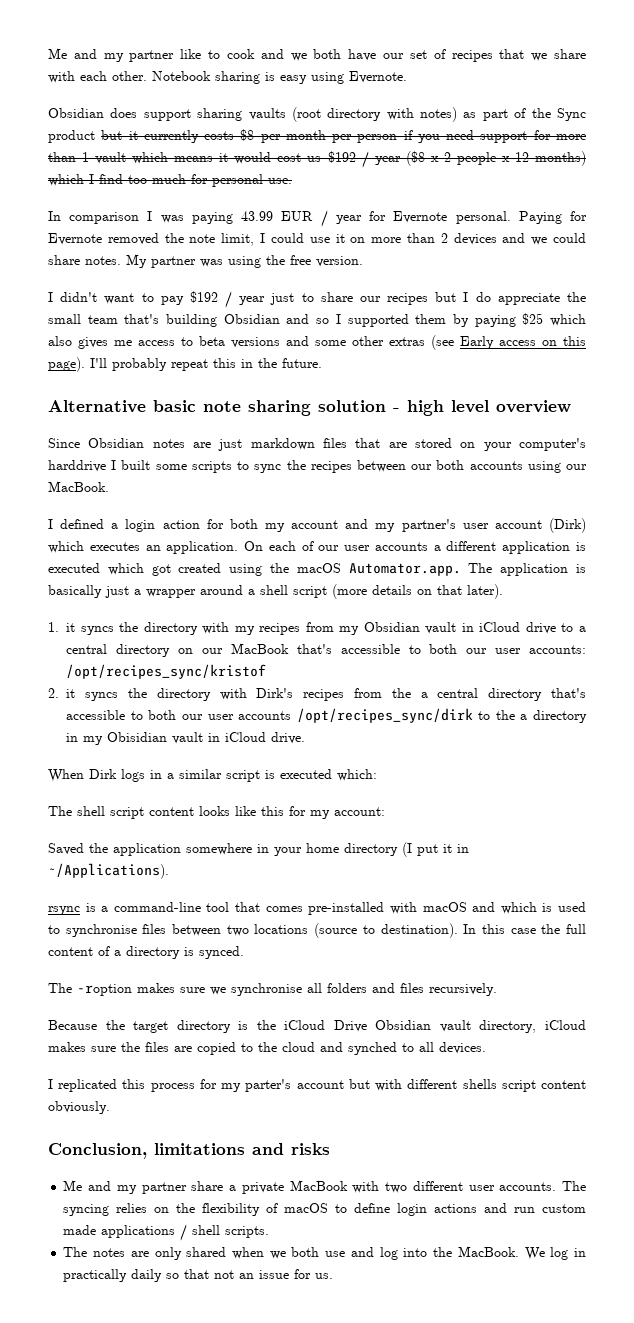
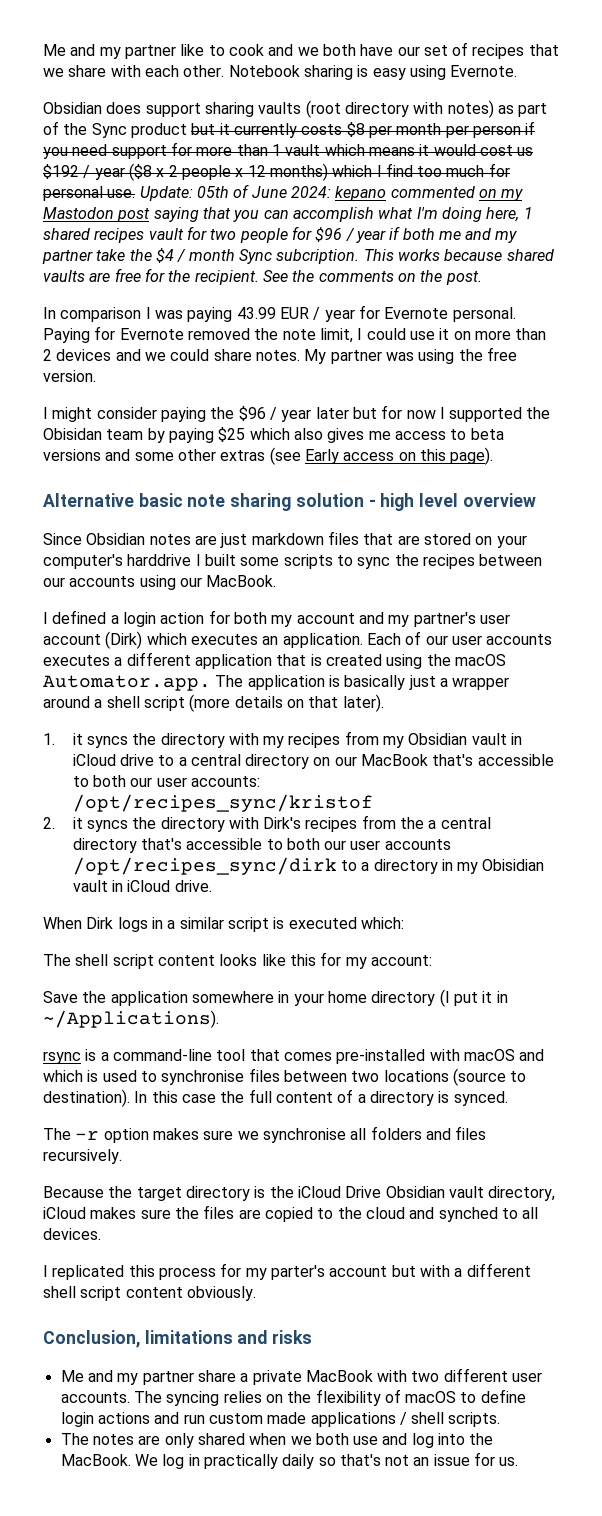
+ Update: 05th of June 2024: kepano commented on my Mastodon post saying that you can accomplish what I'm doing here, 1 shared recipes vault for two people for $96 / year if both me and my partner take the $4 / month Sync subcription. This works because shared vaults are free for the recipient. See the comments on the post.
- I didn't want to pay $192 / year just to share our recipes but I do appreciate the small team that's building Obsidian and so I supported them by paying $25 which also gives me access to beta versions and some other extras (see Early access on this page). I'll probably repeat this in the future.
+ I might consider paying the $96 / year later but for now I supported the Obisidan team by paying $25 which also gives me access to beta versions and some other extras (see Early access on this page).
- Since Obsidian notes are just markdown files that are stored on your computer's harddrive I built some scripts to sync the recipes between our both accounts using our MacBook.
+ Since Obsidian notes are just markdown files that are stored on your computer's harddrive I built some scripts to sync the recipes between our accounts using our MacBook.
- On each of our user accounts a different application is executed which got created using the macOS Automator.app. The application is basically just a wrapper around a shell script (more details on that later).
+ Each of our user accounts executes a different application that is created using the macOS Automator.app. The application is basically just a wrapper around a shell script (more details on that later).
- 2. it syncs the directory with Dirk's recipes from the a central directory that's accessible to both our user accounts /opt/recipes_sync/dirk to the a directory in my Obisidian vault in iCloud drive.
+ 2. it syncs the directory with Dirk's recipes from the a central directory that's accessible to both our user accounts /opt/recipes_sync/dirk to a directory in my Obisidian vault in iCloud drive.
- Saved the application somewhere in your home directory (I put it in ~/Applications).
+ Save the application somewhere in your home directory (I put it in ~/Applications).
- The -roption makes sure we synchronise all folders and files recursively.
+ The -r option makes sure we synchronise all folders and files recursively.
- I replicated this process for my parter's account but with different shells script content obviously.
+ I replicated this process for my parter's account but with a different shell script content obviously.
- We log in practically daily so that not an issue for us.
+ We log in practically daily so that's not an issue for us.

